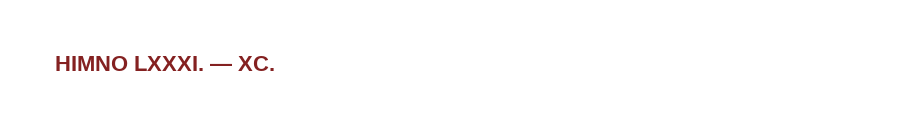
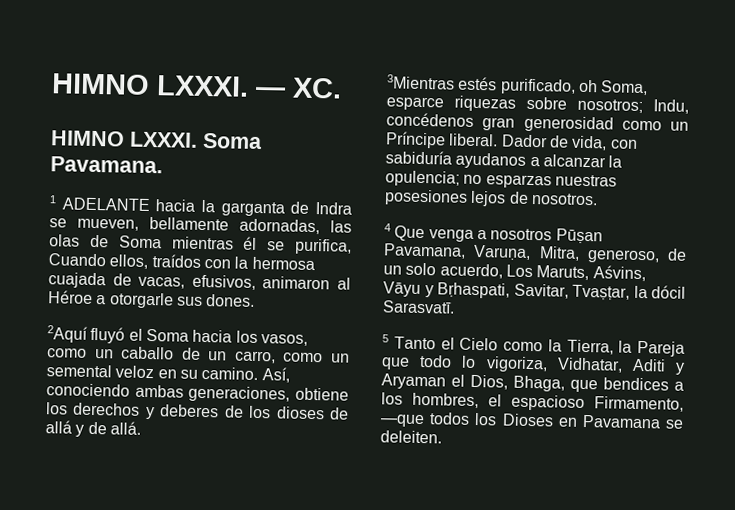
+ HIMNO LXXXI. Soma Pavamana.
+ 1 ADELANTE hacia la garganta de Indra se mueven, bellamente adornadas, las olas de Soma mientras él se purifica, Cuando ellos, traídos con la hermosa cuajada de vacas, efusivos, animaron al Héroe a otorgarle sus dones.
+ 2Aquí fluyó el Soma hacia los vasos, como un caballo de un carro, como un semental veloz en su camino. Así, conociendo ambas generaciones, obtiene los derechos y deberes de los dioses de allá y de allá.
+ 3Mientras estés purificado, oh Soma, esparce riquezas sobre nosotros; Indu, concédenos gran generosidad como un Príncipe liberal. Dador de vida, con sabiduría ayudanos a alcanzar la opulencia; no esparzas nuestras posesiones lejos de nosotros.
+ 4 Que venga a nosotros Pūṣan Pavamana, Varuṇa, Mitra, generoso, de un solo acuerdo, Los Maruts, Aśvins, Vāyu y Bṛhaspati, Savitar, Tvaṣṭar, la dócil Sarasvatī.
+ 5 Tanto el Cielo como la Tierra, la Pareja que todo lo vigoriza, Vidhatar, Aditi y Aryaman el Dios, Bhaga, que bendices a los hombres, el espacioso Firmamento, —que todos los Dioses en Pavamana se deleiten.

